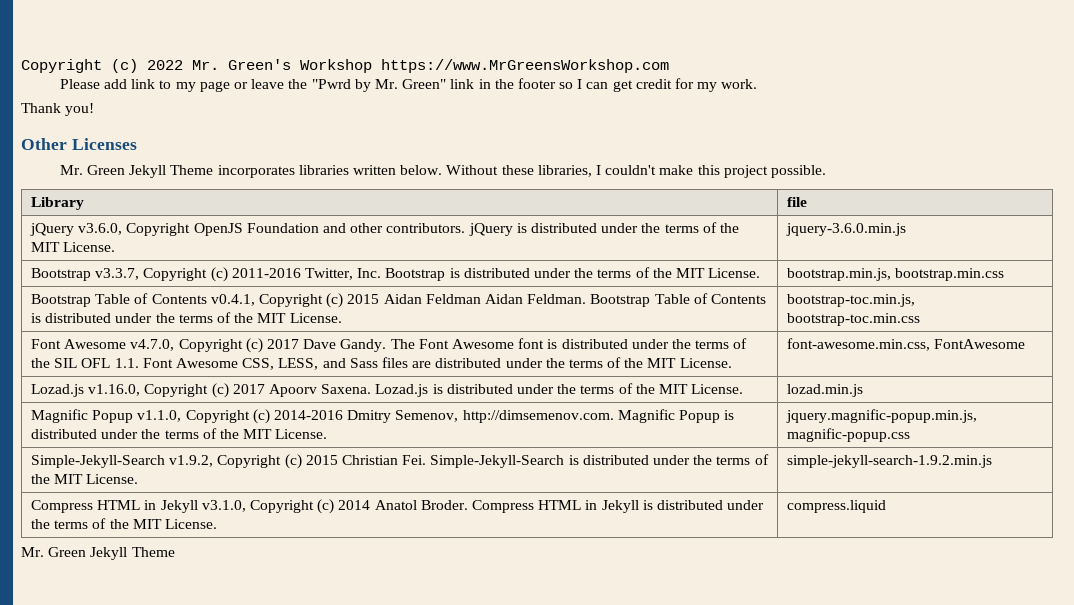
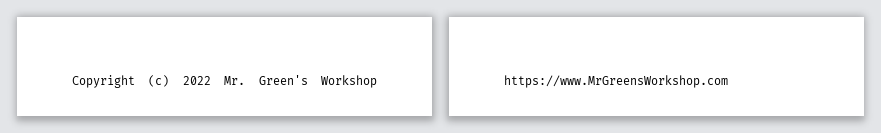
- Please add link to my page or leave the "Pwrd by Mr. Green" link in the footer so I can get credit for my work.
- Thank you!
- Other Licenses
- Mr. Green Jekyll Theme incorporates libraries written below. Without these libraries, I couldn't make this project possible.
- Library | file
- jQuery v3.6.0, Copyright OpenJS Foundation and other contributors. jQuery is distributed under the terms of the MIT License. | jquery-3.6.0.min.js
- Bootstrap v3.3.7, Copyright (c) 2011-2016 Twitter, Inc. Bootstrap is distributed under the terms of the MIT License. | bootstrap.min.js, bootstrap.min.css
- Bootstrap Table of Contents v0.4.1, Copyright (c) 2015 Aidan Feldman Aidan Feldman. Bootstrap Table of Contents is distributed under the terms of the MIT License. | bootstrap-toc.min.js, bootstrap-toc.min.css
- Font Awesome v4.7.0, Copyright (c) 2017 Dave Gandy. The Font Awesome font is distributed under the terms of the SIL OFL 1.1. Font Awesome CSS, LESS, and Sass files are distributed under the terms of the MIT License. | font-awesome.min.css, FontAwesome
- Lozad.js v1.16.0, Copyright (c) 2017 Apoorv Saxena. Lozad.js is distributed under the terms of the MIT License. | lozad.min.js
- Magnific Popup v1.1.0, Copyright (c) 2014-2016 Dmitry Semenov, http://dimsemenov.com. Magnific Popup is distributed under the terms of the MIT License. | jquery.magnific-popup.min.js, magnific-popup.css
- Simple-Jekyll-Search v1.9.2, Copyright (c) 2015 Christian Fei. Simple-Jekyll-Search is distributed under the terms of the MIT License. | simple-jekyll-search-1.9.2.min.js
- Compress HTML in Jekyll v3.1.0, Copyright (c) 2014 Anatol Broder. Compress HTML in Jekyll is distributed under the terms of the MIT License. | compress.liquid
- Mr. Green Jekyll Theme

